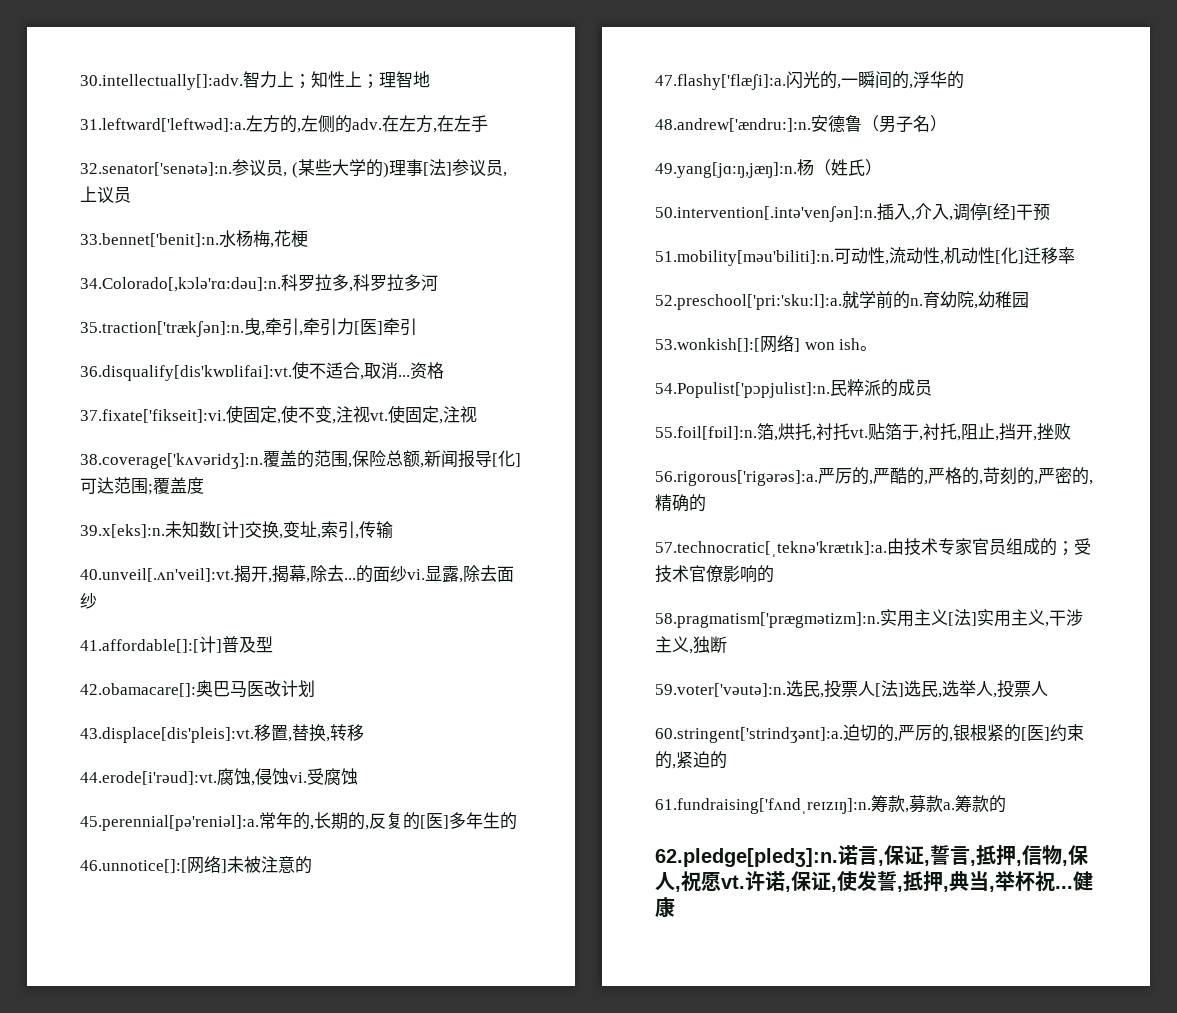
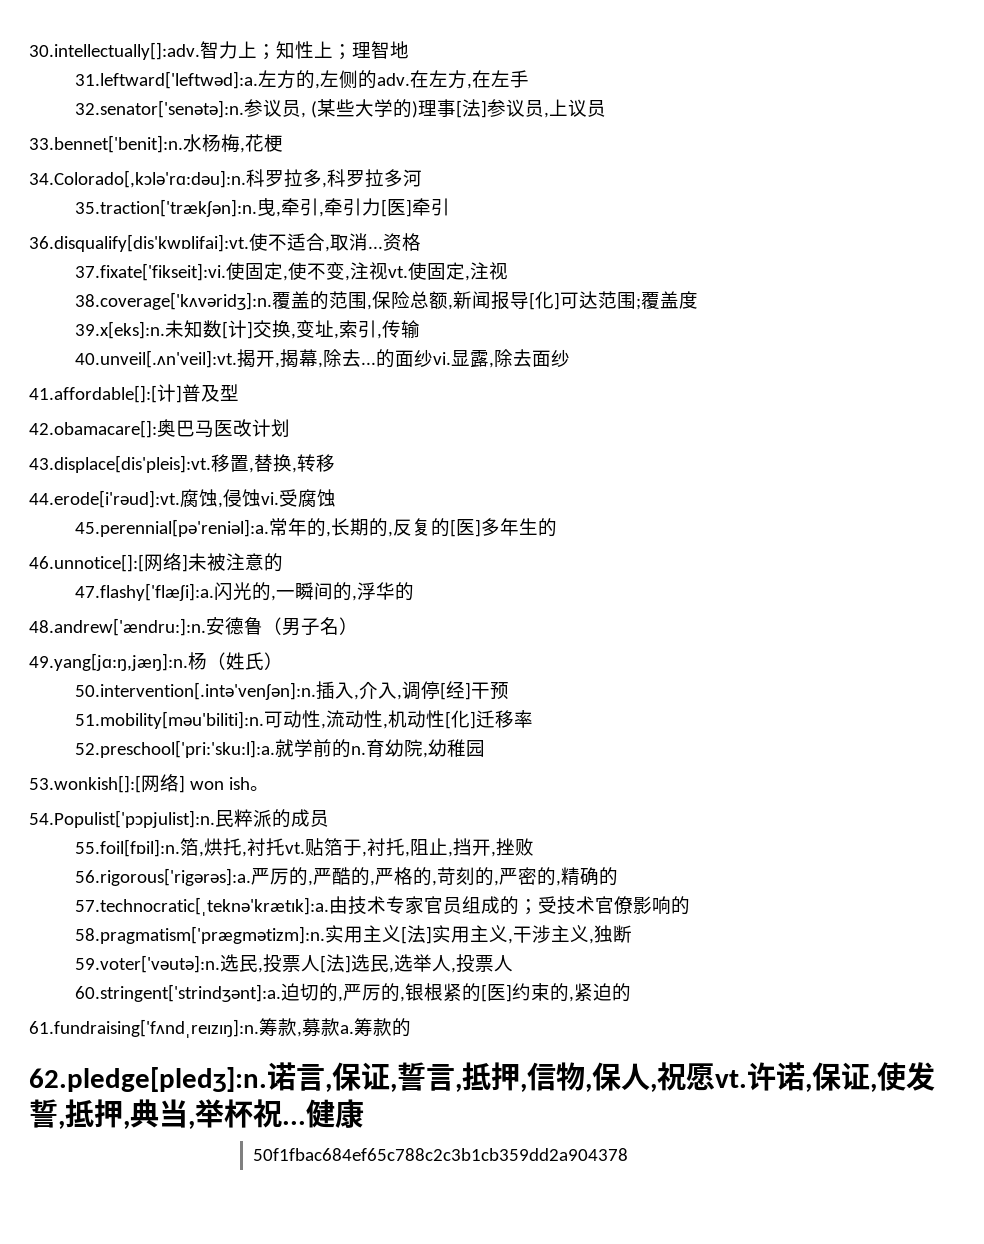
+ 50f1fbac684ef65c788c2c3b1cb359dd2a904378

